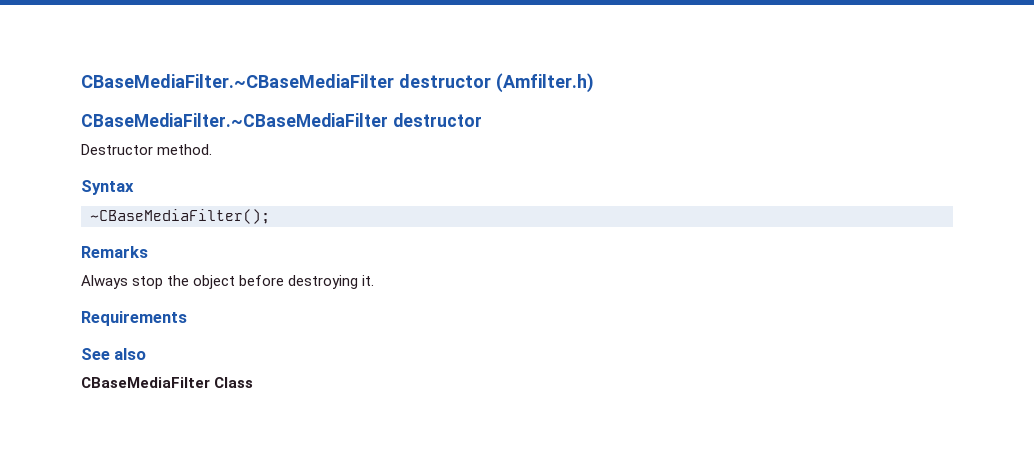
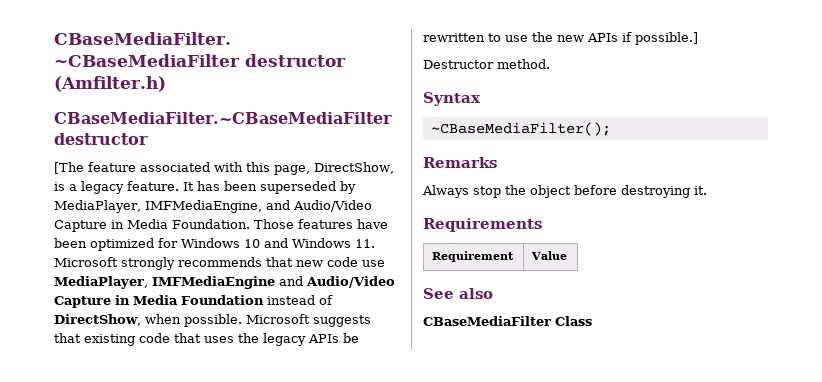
+ [The feature associated with this page, DirectShow, is a legacy feature. It has been superseded by MediaPlayer, IMFMediaEngine, and Audio/Video Capture in Media Foundation. Those features have been optimized for Windows 10 and Windows 11. Microsoft strongly recommends that new code use MediaPlayer, IMFMediaEngine and Audio/Video Capture in Media Foundation instead of DirectShow, when possible. Microsoft suggests that existing code that uses the legacy APIs be rewritten to use the new APIs if possible.]
+ Requirement | Value

